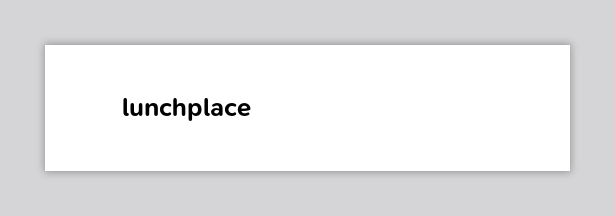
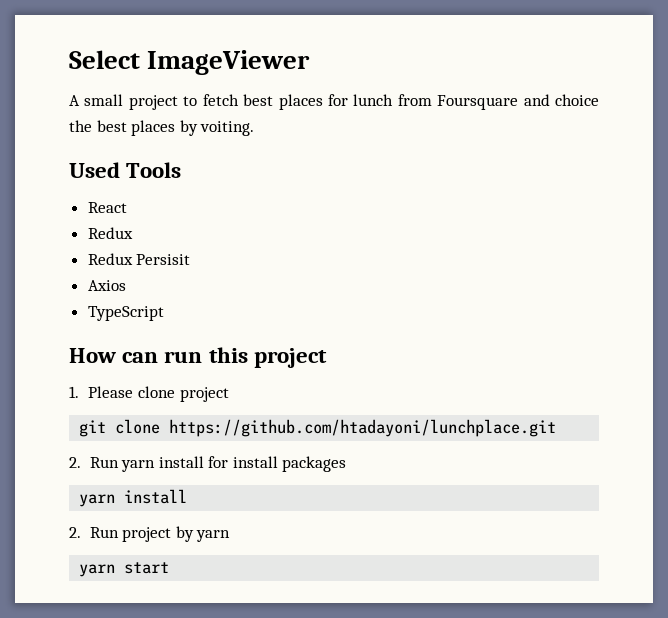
- lunchplace
+ Select ImageViewer
+ A small project to fetch best places for lunch from Foursquare and choice the best places by voiting.
+ Used Tools
+ React
+ Redux
+ Redux Persisit
+ Axios
+ TypeScript
+ How can run this project
+ 1. Please clone project
+ git clone https://github.com/htadayoni/lunchplace.git
+ 2. Run yarn install for install packages
+ yarn install
+ 2. Run project by yarn
+ yarn start

